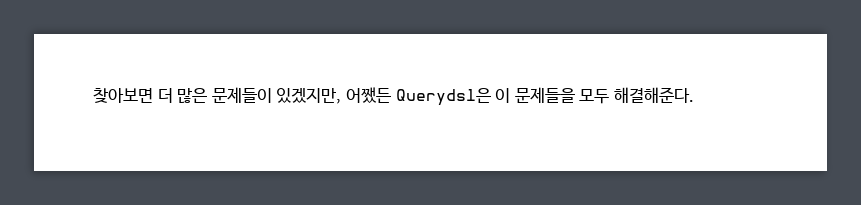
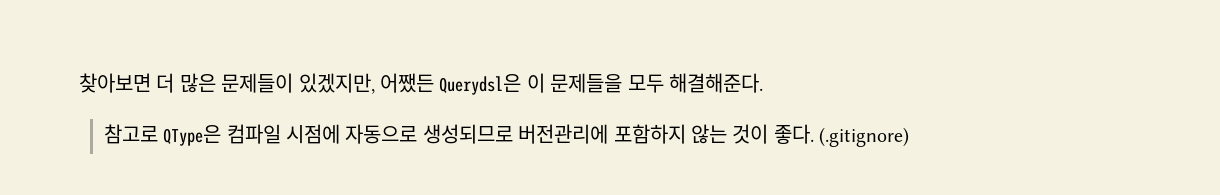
+ 참고로 QType은 컴파일 시점에 자동으로 생성되므로 버전관리에 포함하지 않는 것이 좋다. (.gitignore)

